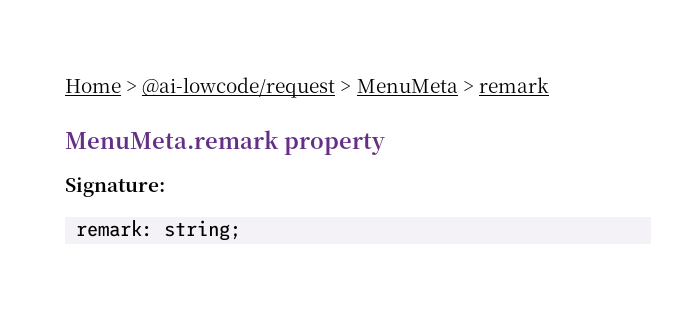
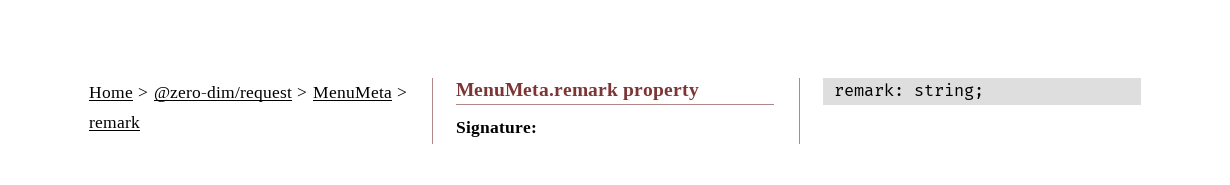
- Home > @ai-lowcode/request > MenuMeta > remark
+ Home > @zero-dim/request > MenuMeta > remark

